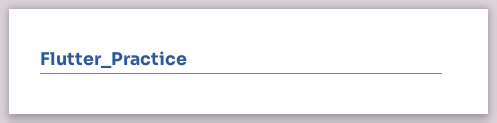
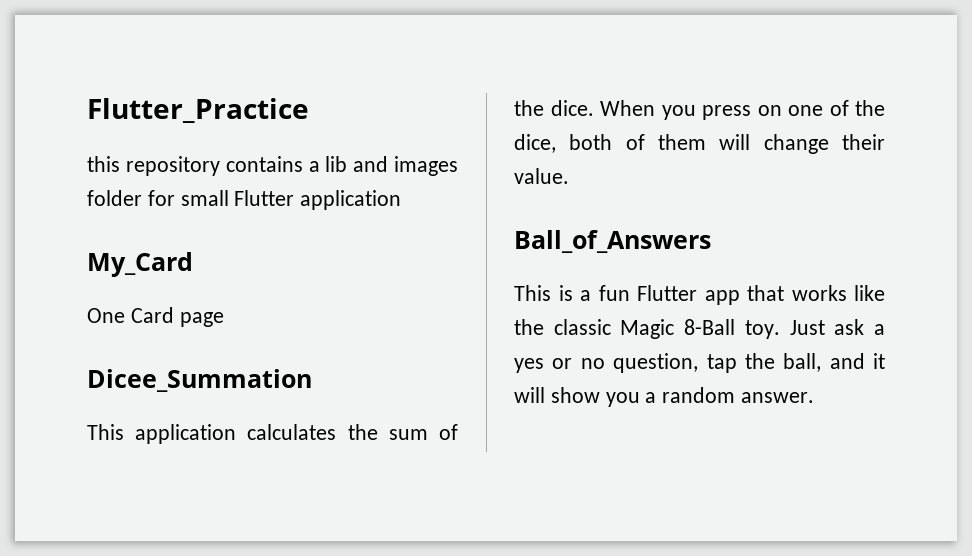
+ this repository contains a lib and images folder for small Flutter application
+ My_Card
+ One Card page
+ Dicee_Summation
+ This application calculates the sum of the dice. When you press on one of the dice, both of them will change their value.
+ Ball_of_Answers
+ This is a fun Flutter app that works like the classic Magic 8-Ball toy. Just ask a yes or no question, tap the ball, and it will show you a random answer.

